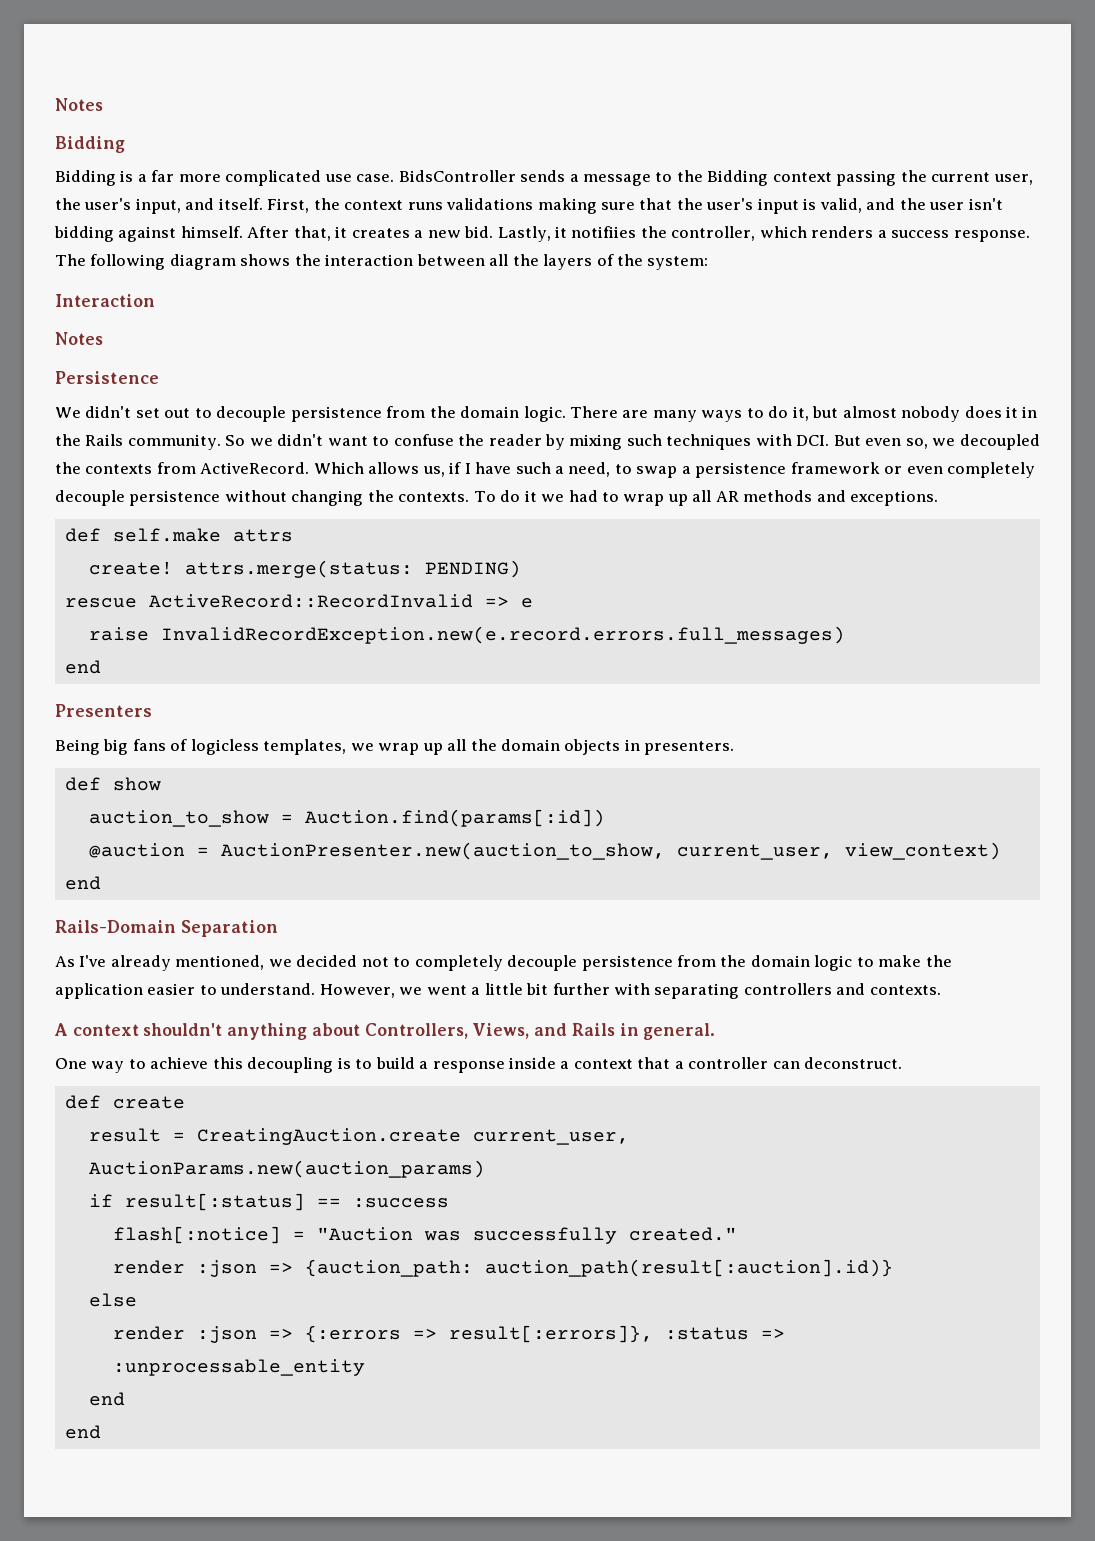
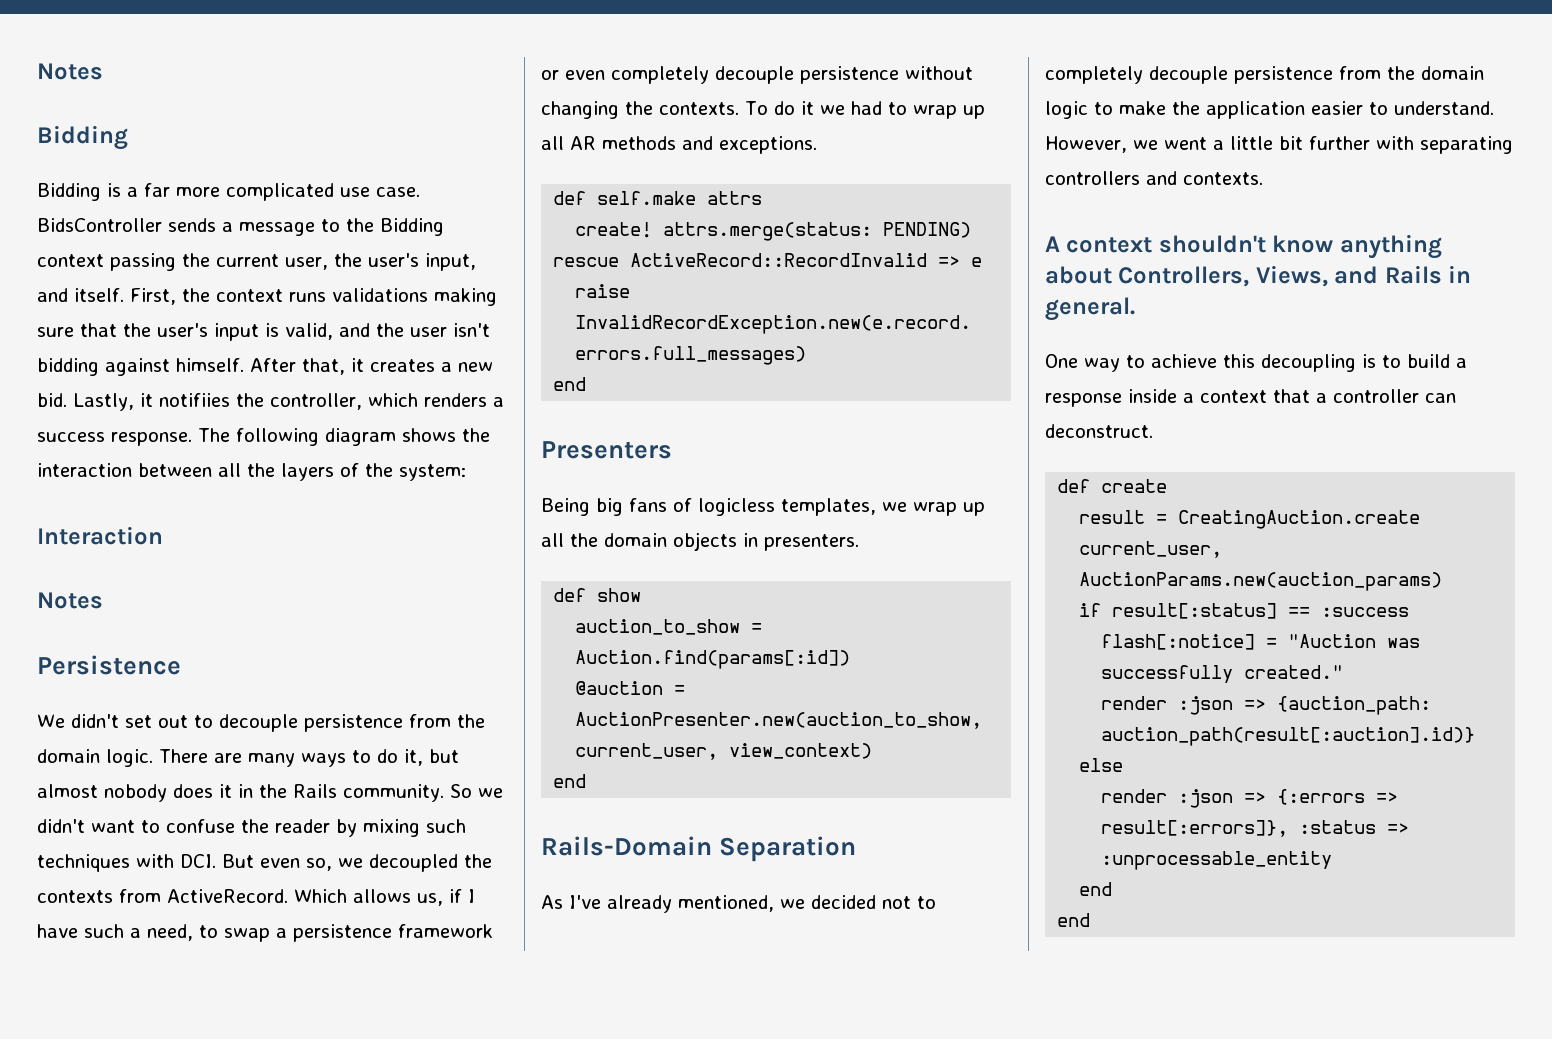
- A context shouldn't anything about Controllers, Views, and Rails in general.
+ A context shouldn't know anything about Controllers, Views, and Rails in general.

